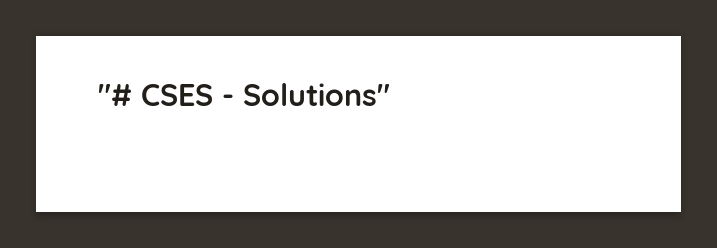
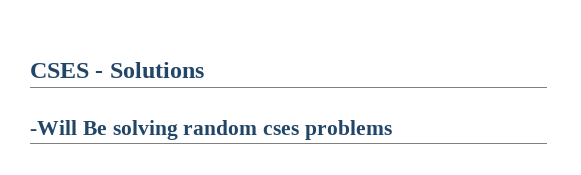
- "# CSES - Solutions"
+ CSES - Solutions
+ -Will Be solving random cses problems

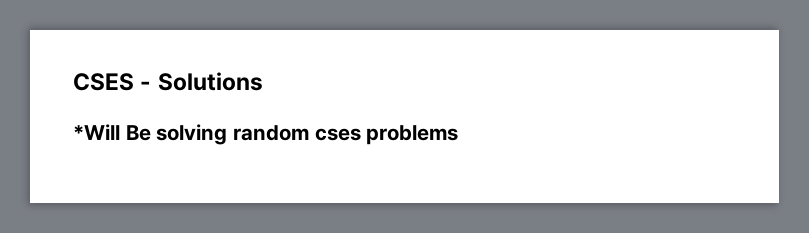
- -Will Be solving random cses problems
+ *Will Be solving random cses problems

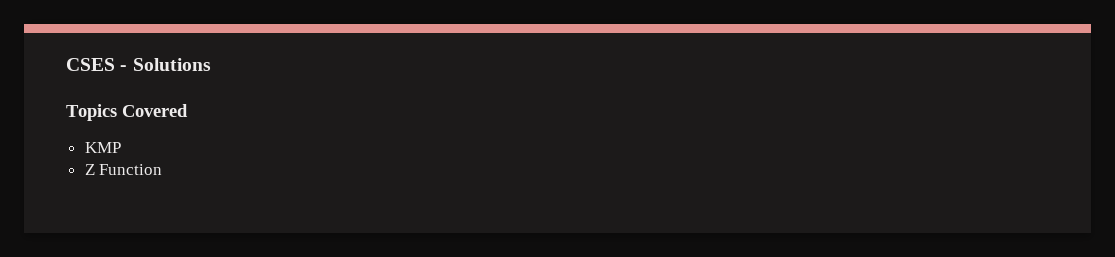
- *Will Be solving random cses problems
+ Topics Covered
+ KMP
+ Z Function

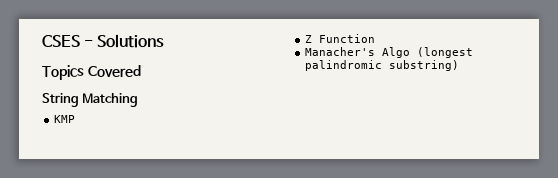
+ String Matching
+ Manacher's Algo (longest palindromic substring)

